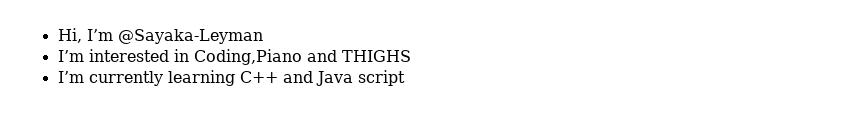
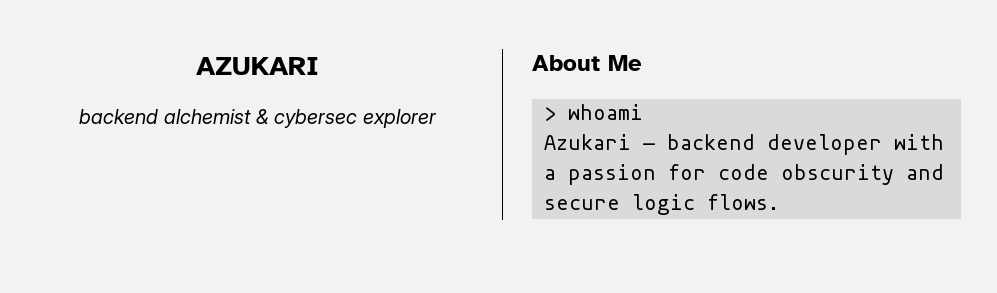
- Hi, I’m @Sayaka-Leyman
- I’m interested in Coding,Piano and THIGHS
- I’m currently learning C++ and Java script
+ AZUKARI
+ backend alchemist & cybersec explorer
+ About Me
+ > whoami
+ Azukari — backend developer with a passion for code obscurity and secure logic flows.

